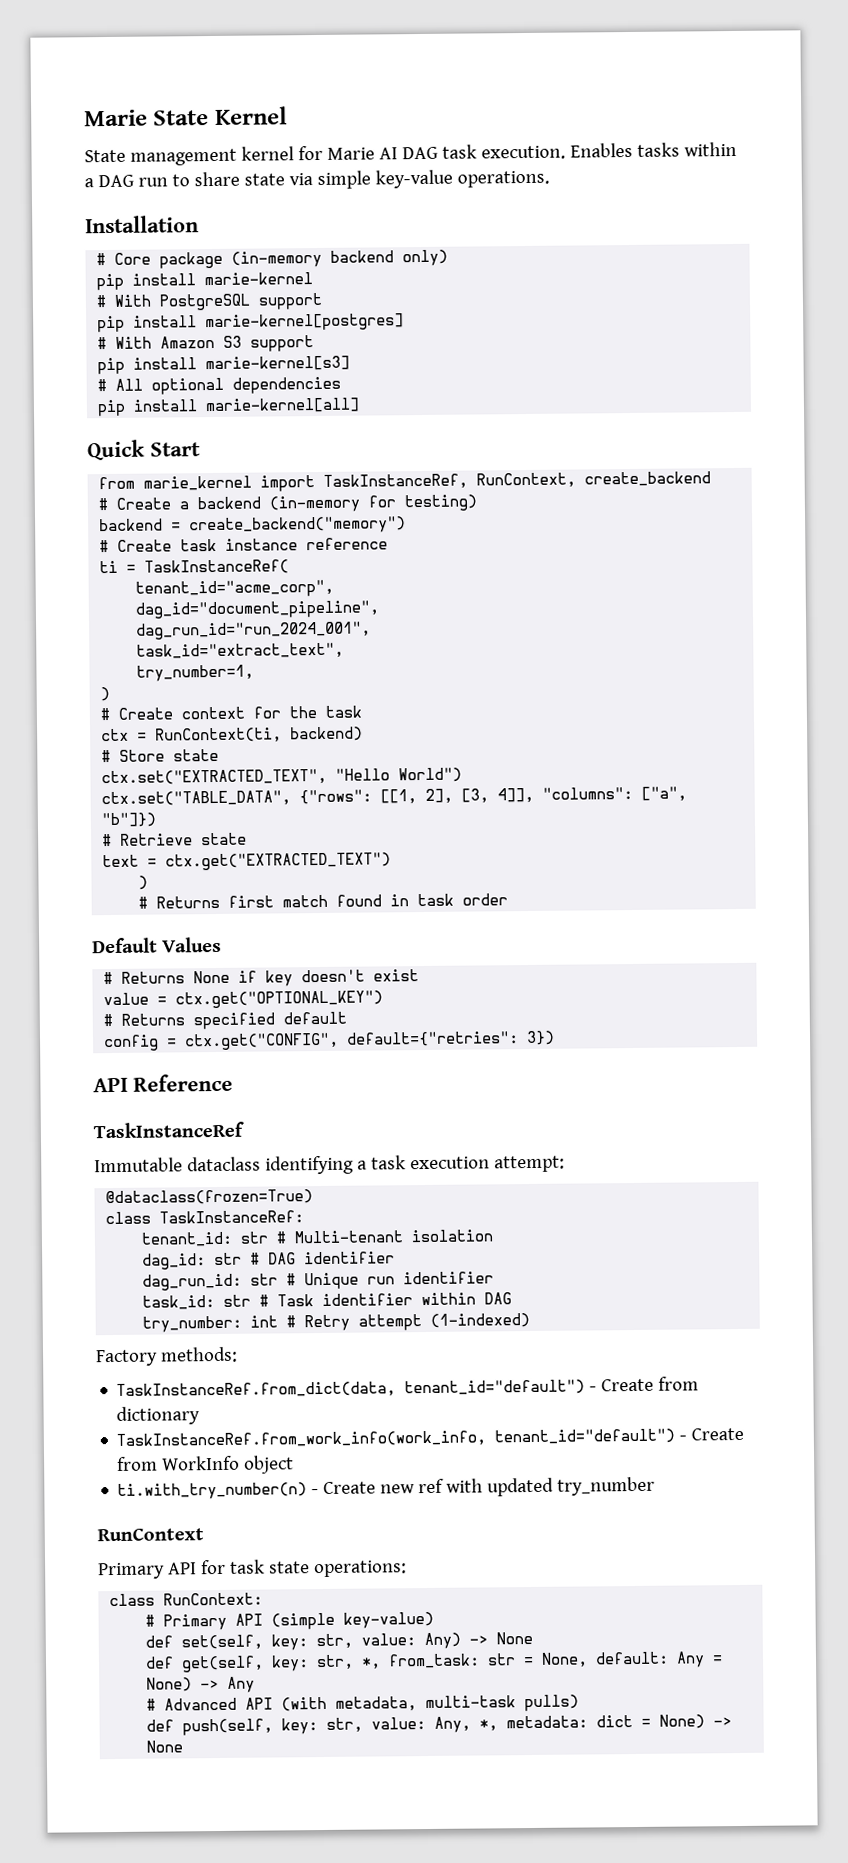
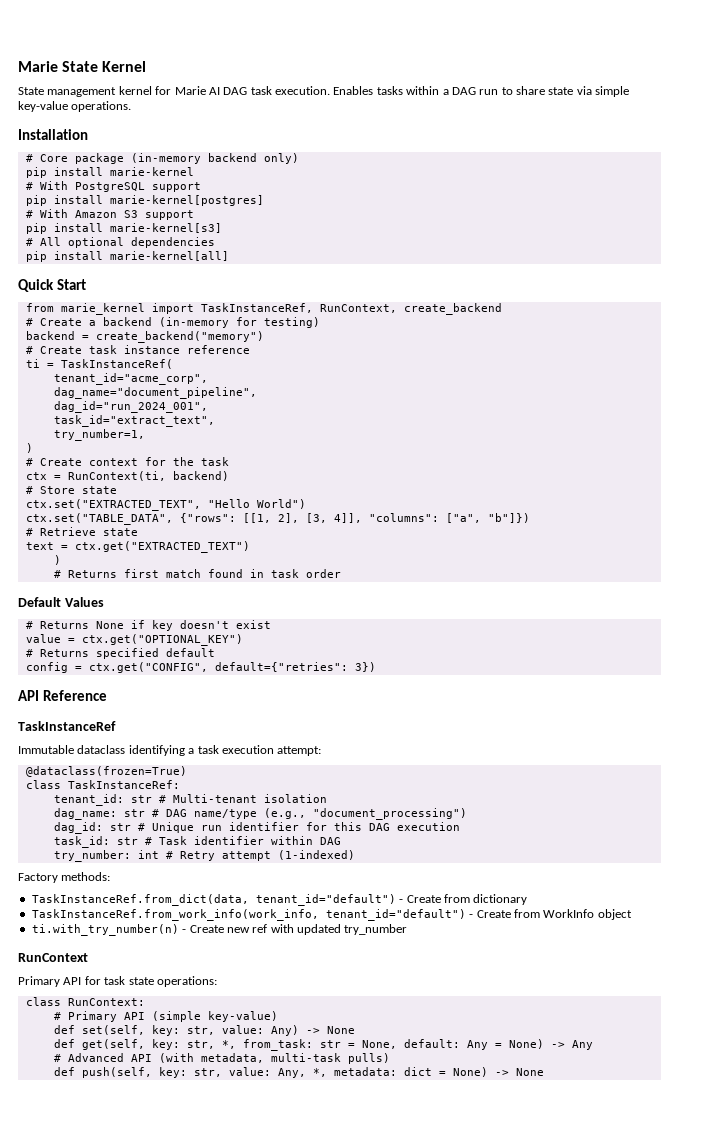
- dag_id="document_pipeline",
- dag_run_id="run_2024_001",
+ dag_name="document_pipeline",
+ dag_id="run_2024_001",
- dag_id: str # DAG identifier
- dag_run_id: str # Unique run identifier
+ dag_name: str # DAG name/type (e.g., "document_processing")
+ dag_id: str # Unique run identifier for this DAG execution

